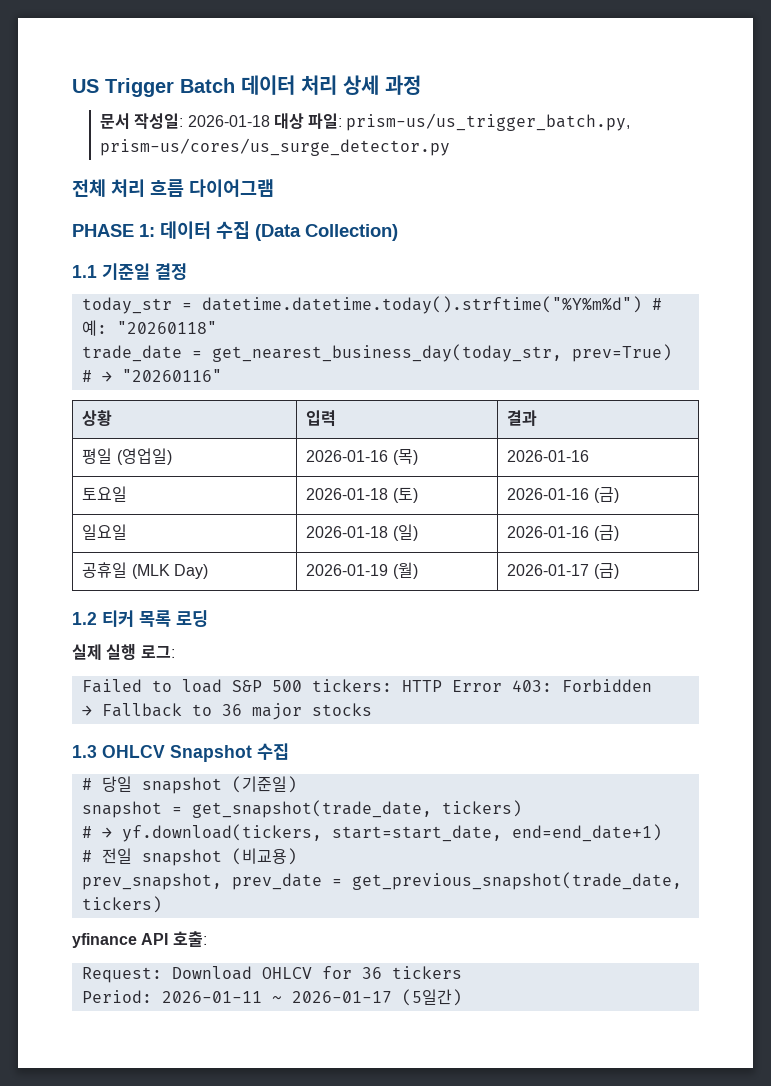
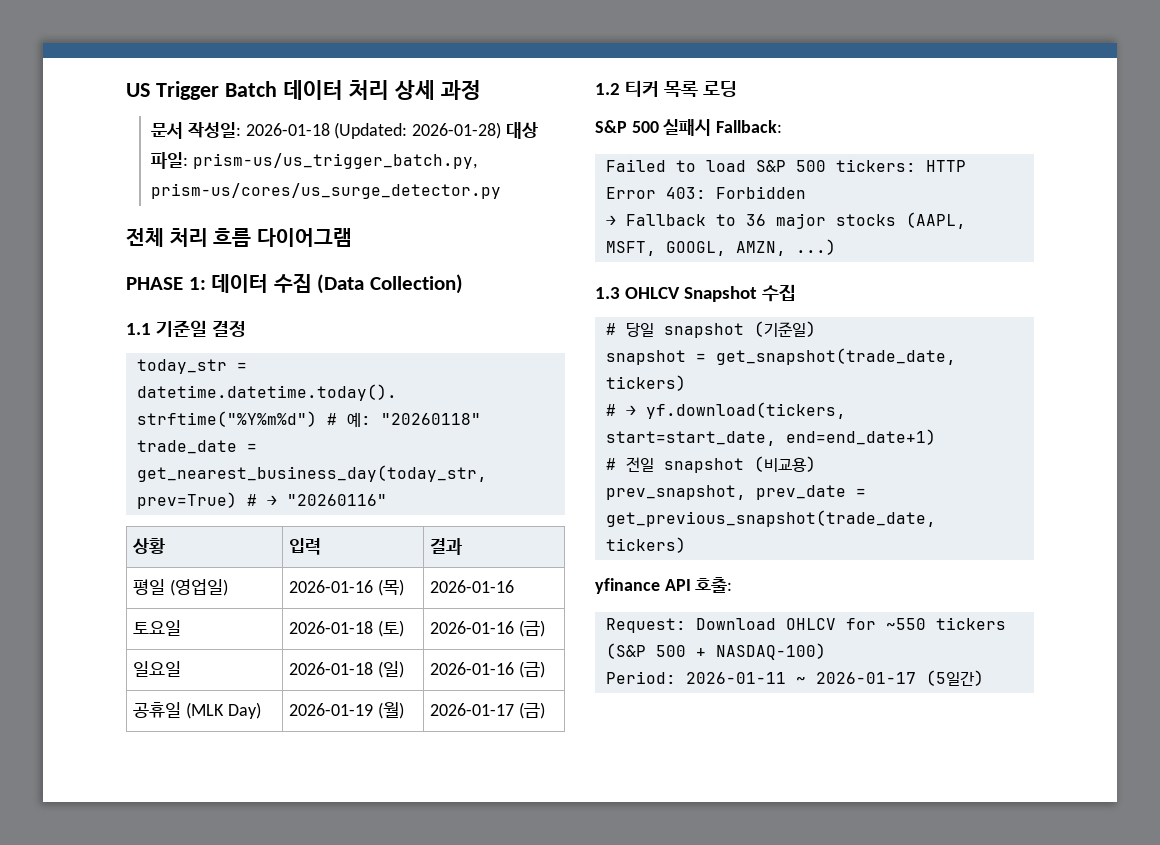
- 문서 작성일: 2026-01-18 대상 파일: prism-us/us_trigger_batch.py, prism-us/cores/us_surge_detector.py
+ 문서 작성일: 2026-01-18 (Updated: 2026-01-28) 대상 파일: prism-us/us_trigger_batch.py, prism-us/cores/us_surge_detector.py
- 실제 실행 로그:
+ S&P 500 실패시 Fallback:
- → Fallback to 36 major stocks
+ → Fallback to 36 major stocks (AAPL, MSFT, GOOGL, AMZN, ...)
- Request: Download OHLCV for 36 tickers
+ Request: Download OHLCV for ~550 tickers (S&P 500 + NASDAQ-100)

